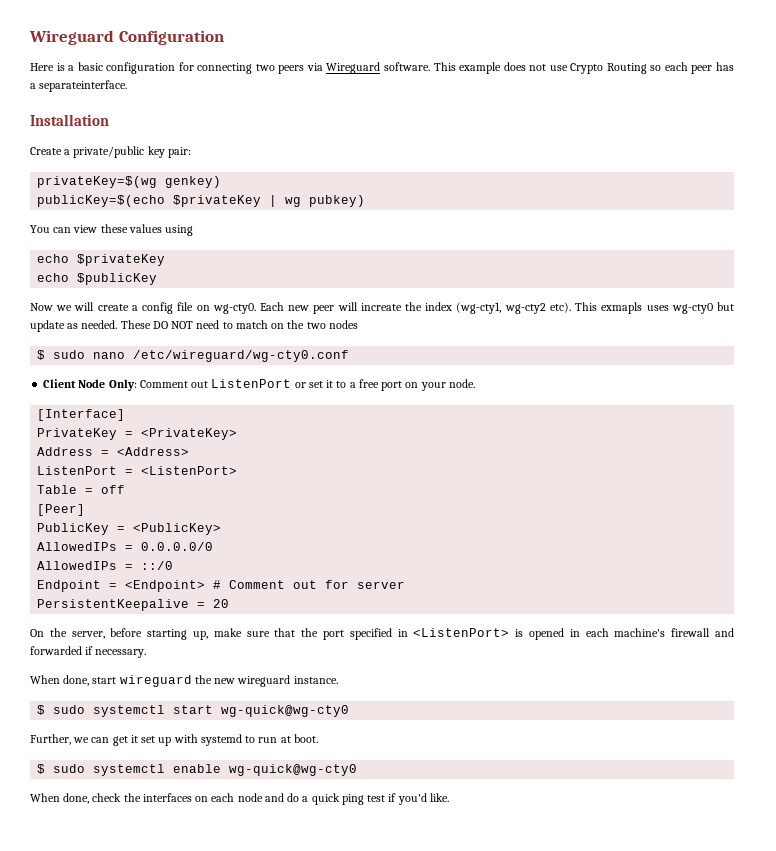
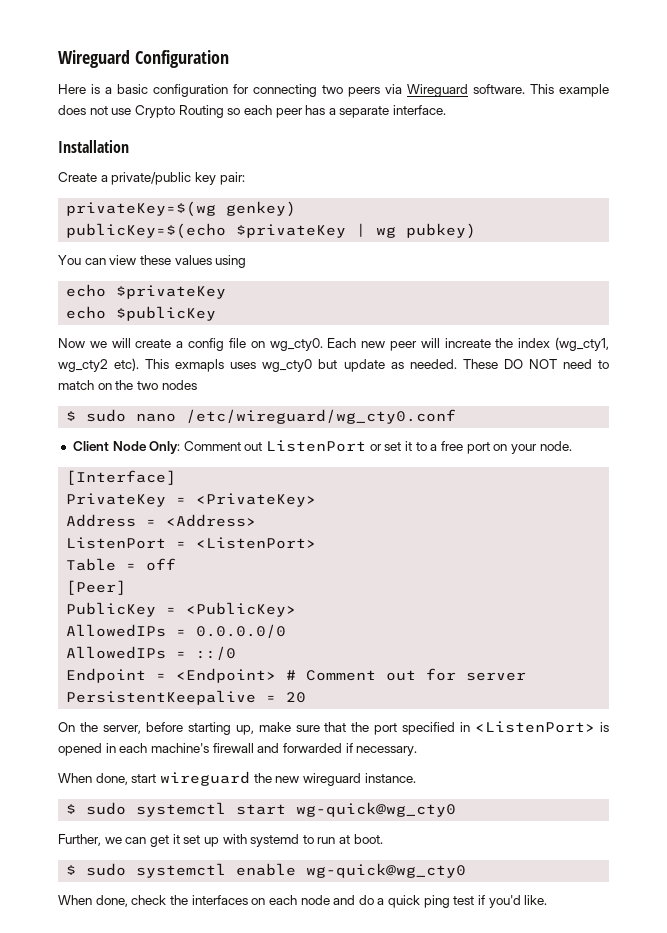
- This example does not use Crypto Routing so each peer has a separateinterface.
+ This example does not use Crypto Routing so each peer has a separate interface.
- Now we will create a config file on wg-cty0.
+ Now we will create a config file on wg_cty0.
- Each new peer will increate the index (wg-cty1, wg-cty2 etc).
+ Each new peer will increate the index (wg_cty1, wg_cty2 etc).
- This exmapls uses wg-cty0 but update as needed.
+ This exmapls uses wg_cty0 but update as needed.
- $ sudo nano /etc/wireguard/wg-cty0.conf
+ $ sudo nano /etc/wireguard/wg_cty0.conf
- $ sudo systemctl start wg-quick@wg-cty0
+ $ sudo systemctl start wg-quick@wg_cty0
- $ sudo systemctl enable wg-quick@wg-cty0
+ $ sudo systemctl enable wg-quick@wg_cty0

